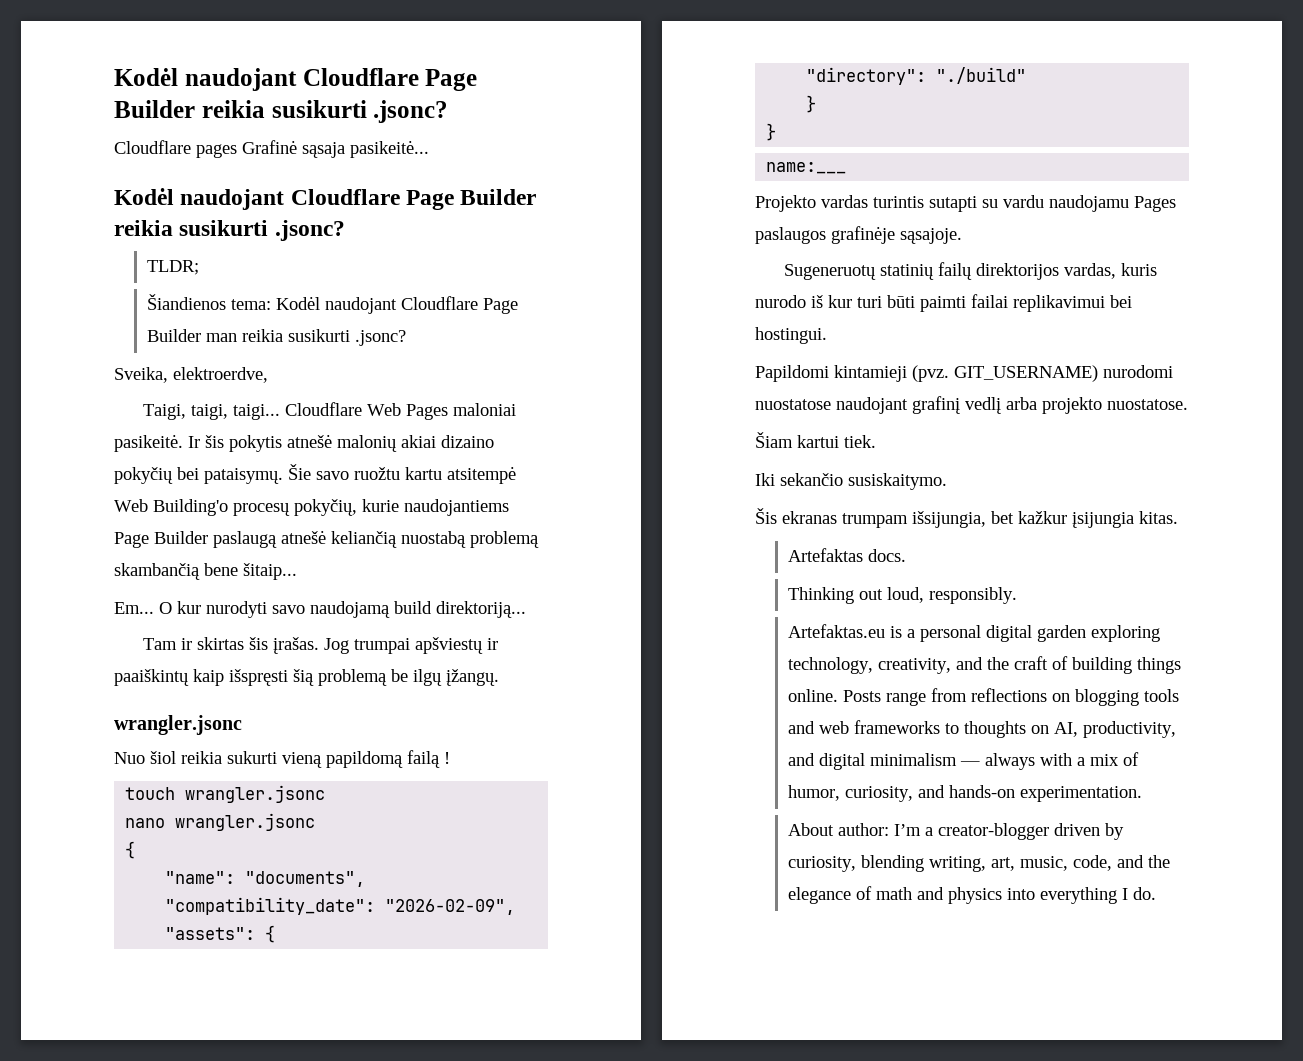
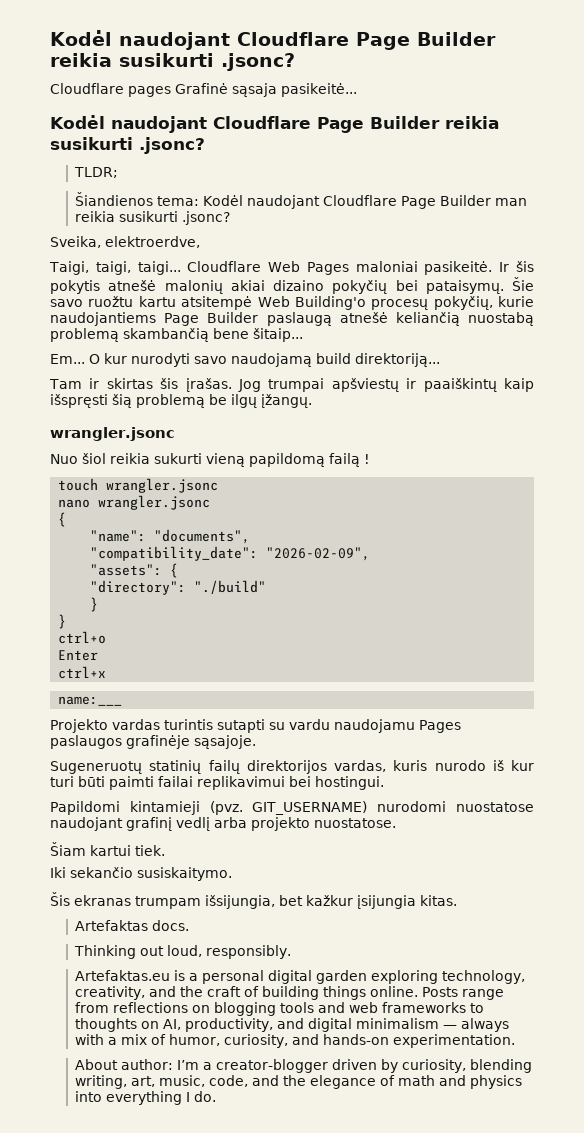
+ ctrl+o
+ Enter
+ ctrl+x

